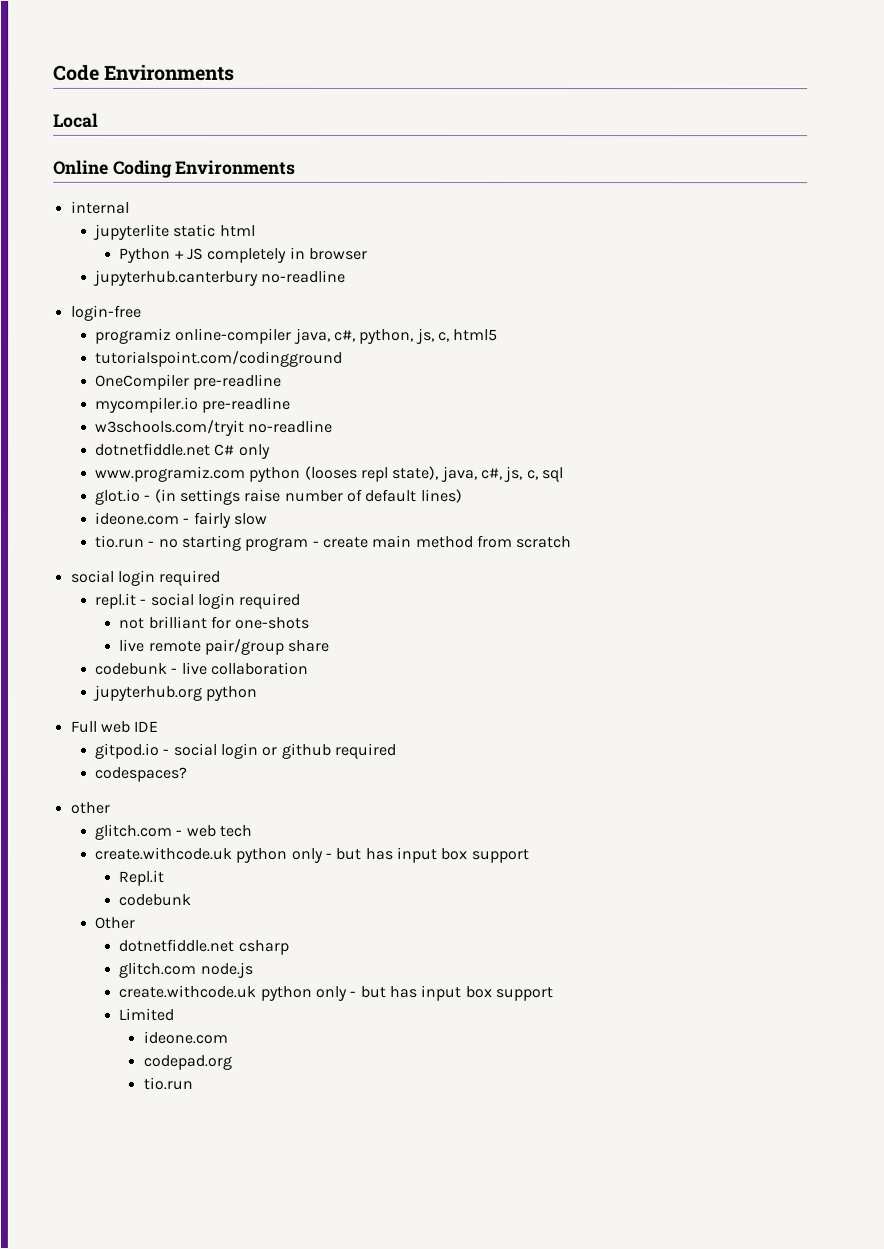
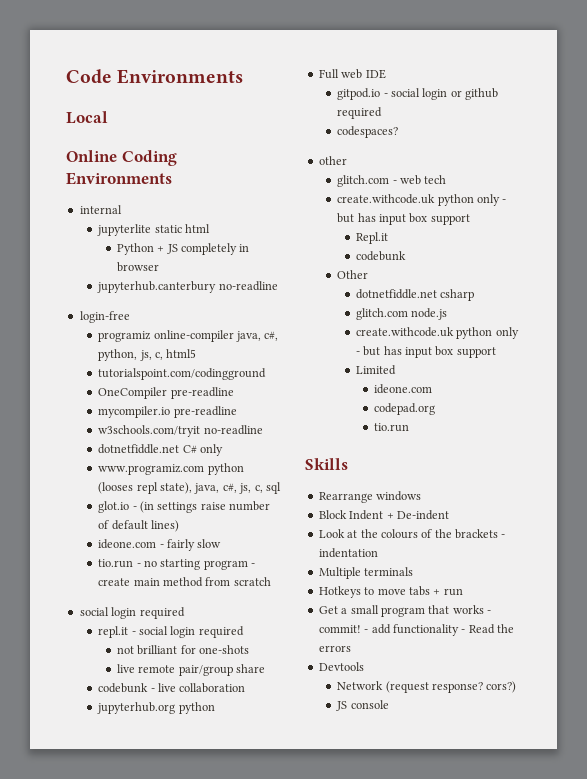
+ Skills
+ Rearrange windows
+ Block Indent + De-indent
+ Look at the colours of the brackets - indentation
+ Multiple terminals
+ Hotkeys to move tabs + run
+ Get a small program that works - commit! - add functionality - Read the errors
+ Devtools
+ Network (request response? cors?)
+ JS console

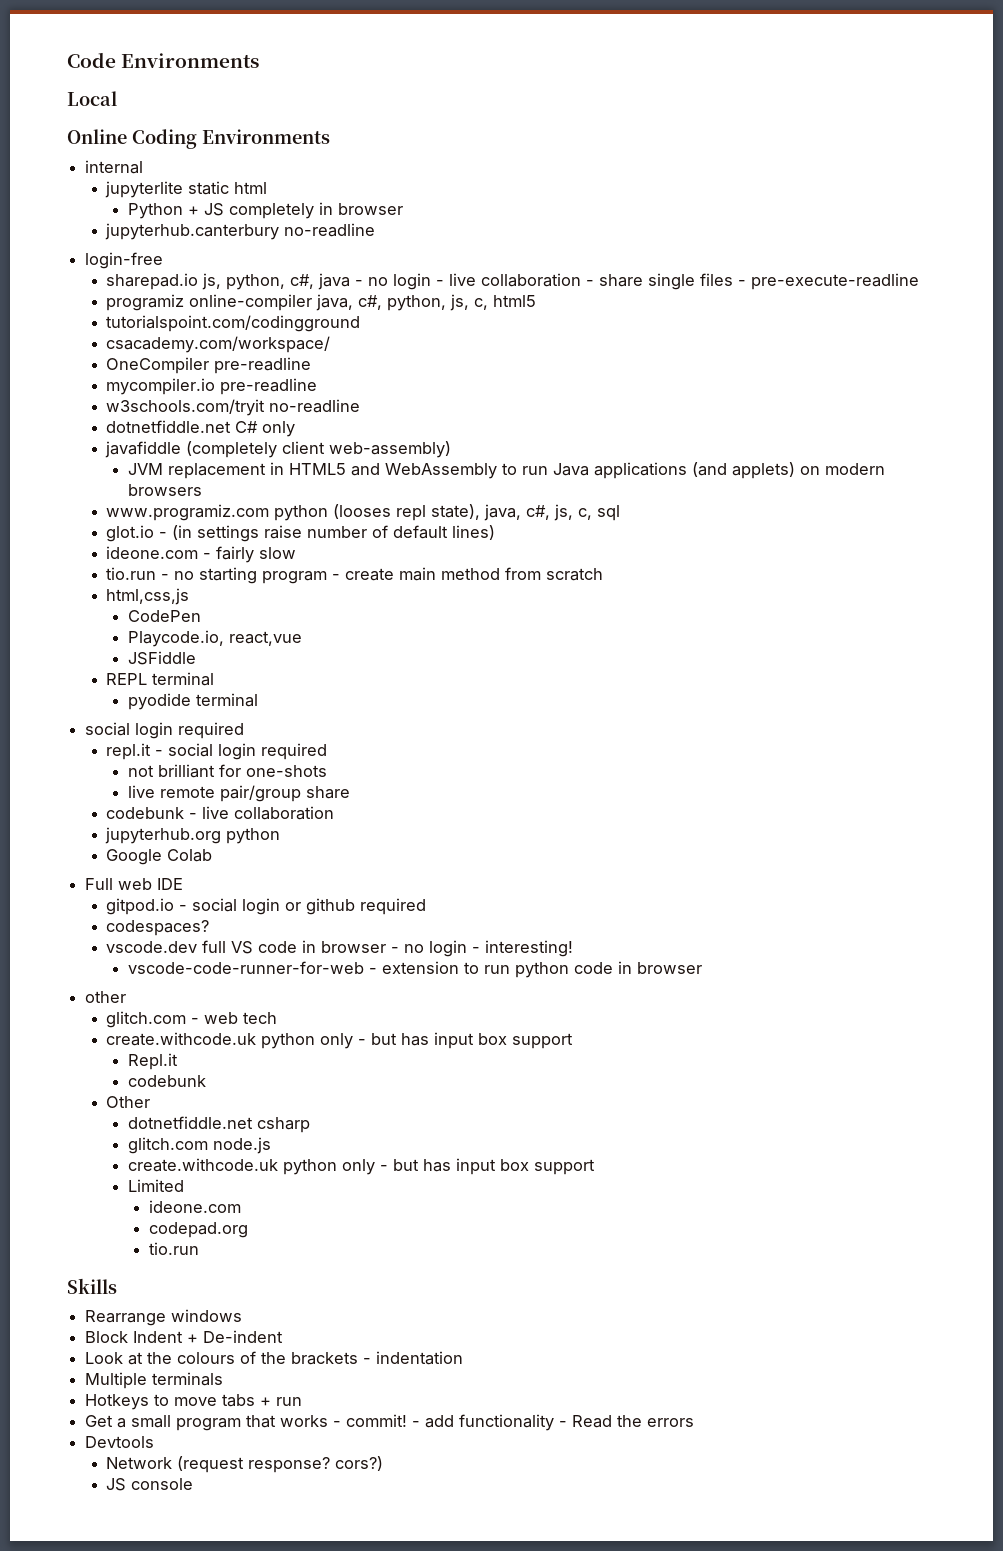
+ sharepad.io js, python, c#, java - no login - live collaboration - share single files - pre-execute-readline
+ csacademy.com/workspace/
+ javafiddle (completely client web-assembly)
+ JVM replacement in HTML5 and WebAssembly to run Java applications (and applets) on modern browsers
+ html,css,js
+ CodePen
+ Playcode.io, react,vue
+ JSFiddle
+ REPL terminal
+ pyodide terminal
+ Google Colab
+ vscode.dev full VS code in browser - no login - interesting!
+ vscode-code-runner-for-web - extension to run python code in browser

